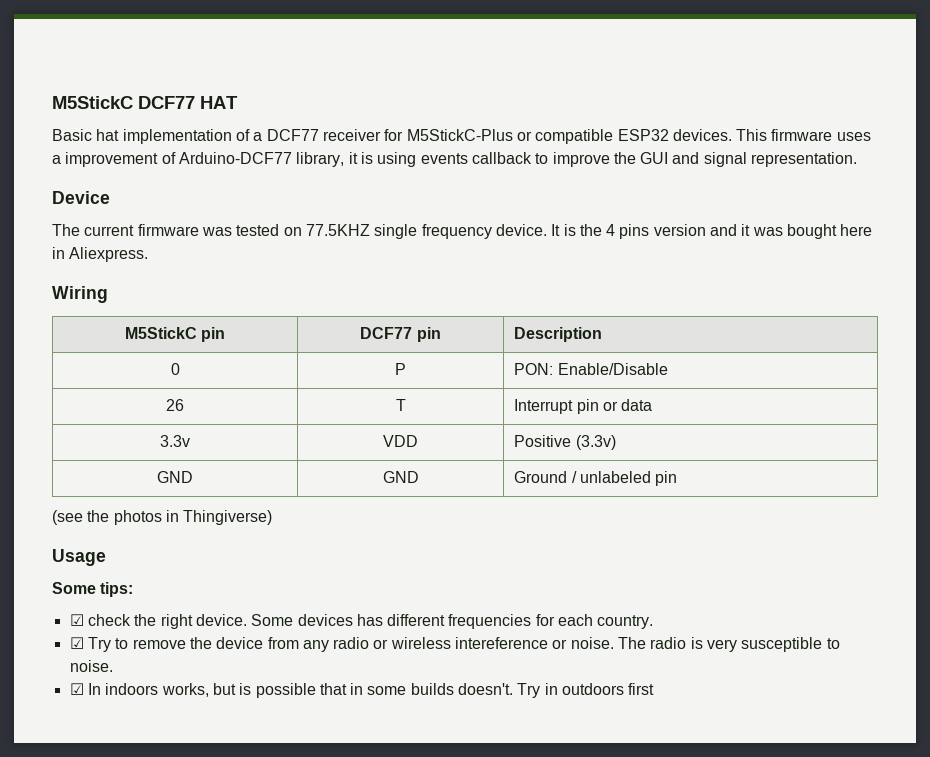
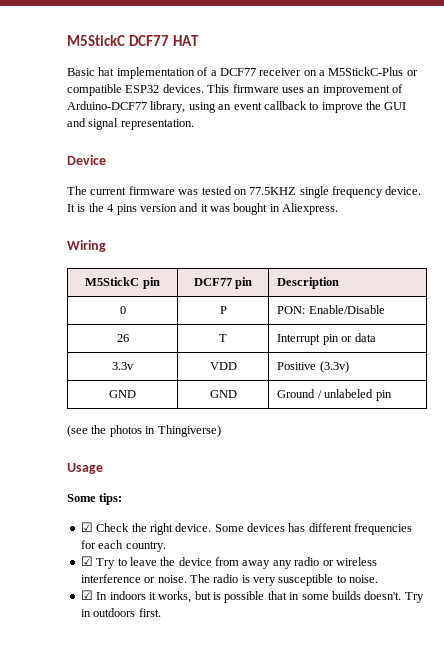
- Basic hat implementation of a DCF77 receiver for M5StickC-Plus or compatible ESP32 devices.
+ Basic hat implementation of a DCF77 receiver on a M5StickC-Plus or compatible ESP32 devices.
- This firmware uses a improvement of Arduino-DCF77 library, it is using events callback to improve the GUI and signal representation.
+ This firmware uses an improvement of Arduino-DCF77 library, using an event callback to improve the GUI and signal representation.
- It is the 4 pins version and it was bought here in Aliexpress.
+ It is the 4 pins version and it was bought in Aliexpress.
- ☑ check the right device.
+ ☑ Check the right device.
- ☑ Try to remove the device from any radio or wireless intereference or noise.
+ ☑ Try to leave the device from away any radio or wireless interference or noise.
- ☑ In indoors works, but is possible that in some builds doesn't.
+ ☑ In indoors it works, but is possible that in some builds doesn't.
- Try in outdoors first
+ Try in outdoors first.

